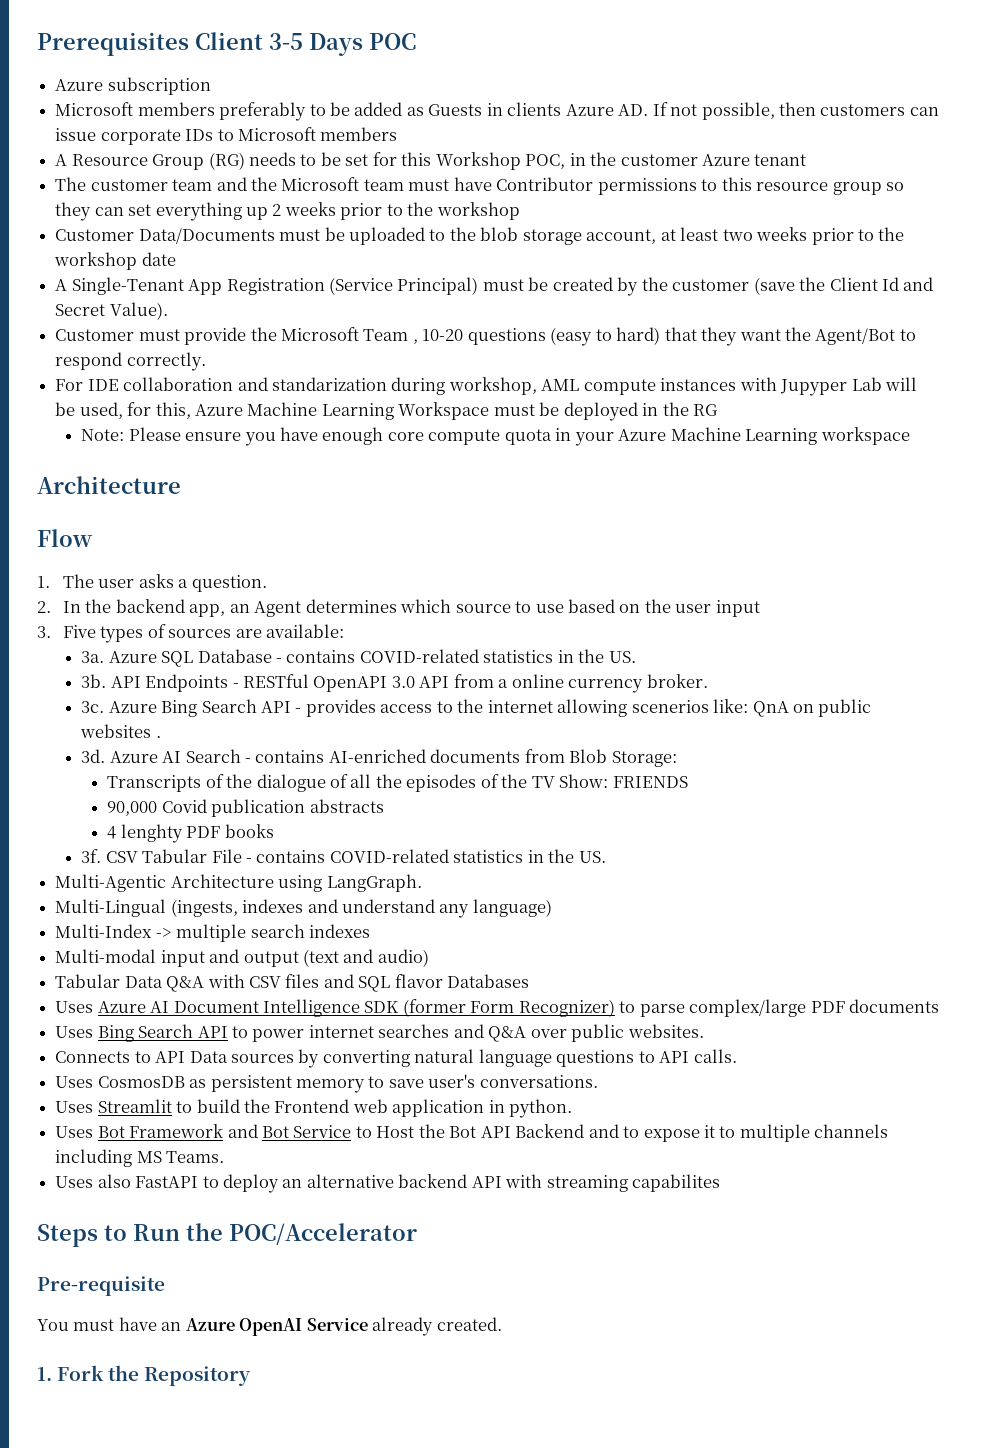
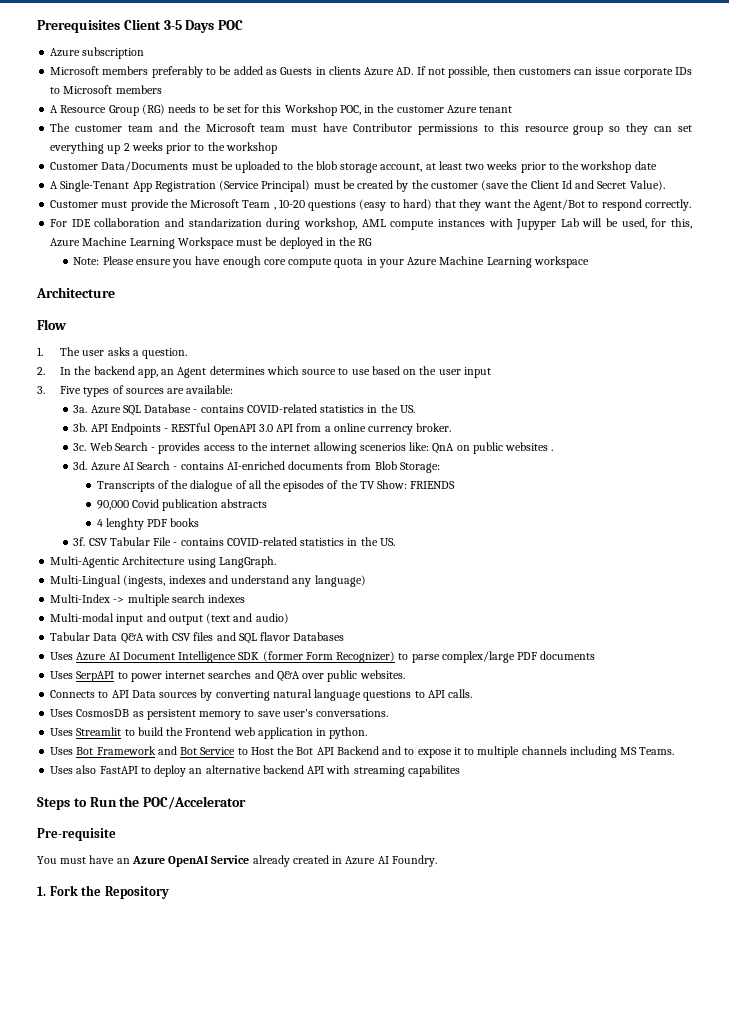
- Azure Bing Search API - provides access to the internet allowing scenerios like: QnA on public websites .
+ Web Search - provides access to the internet allowing scenerios like: QnA on public websites .
- Uses Bing Search API to power internet searches and Q&A over public websites.
+ Uses SerpAPI to power internet searches and Q&A over public websites.
- You must have an Azure OpenAI Service already created.
+ You must have an Azure OpenAI Service already created in Azure AI Foundry.

